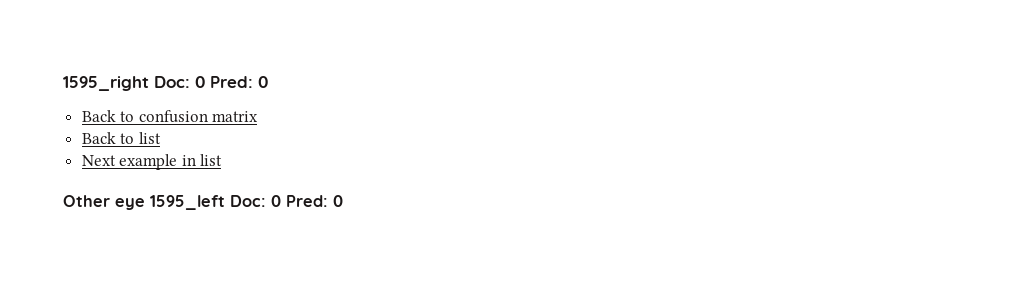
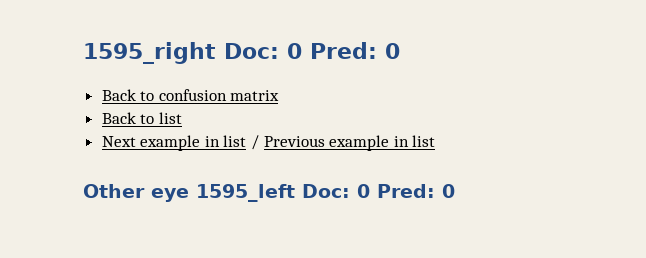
- Next example in list
+ Next example in list / Previous example in list

